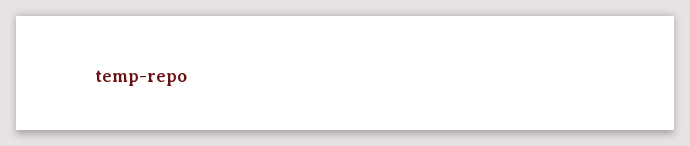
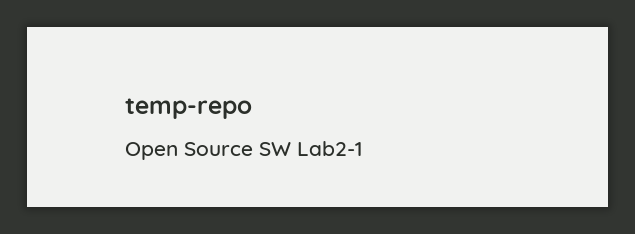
+ Open Source SW Lab2-1

